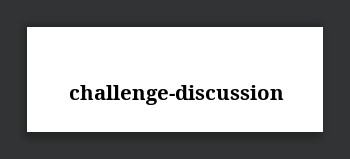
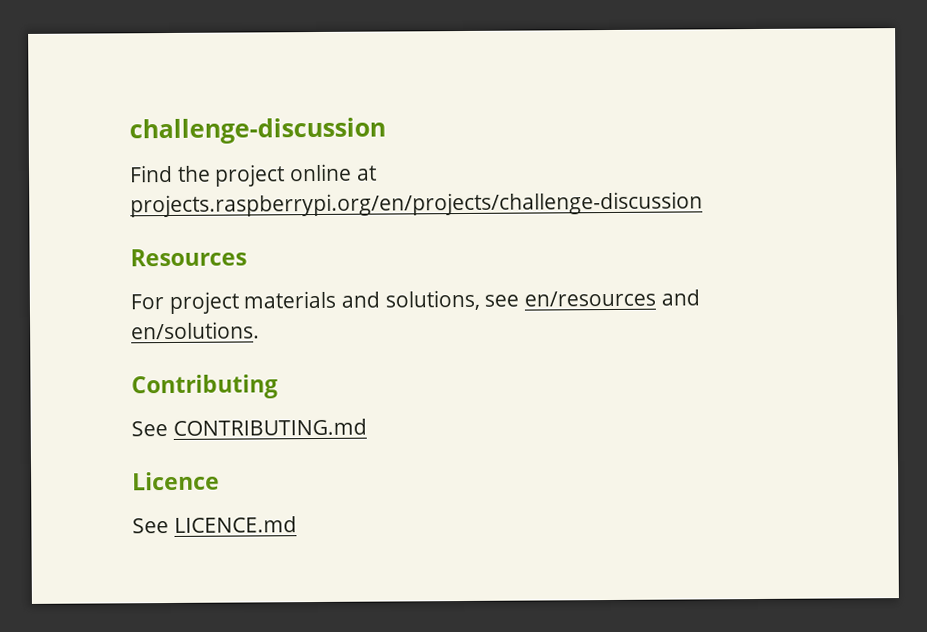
+ Find the project online at projects.raspberrypi.org/en/projects/challenge-discussion
+ Resources
+ For project materials and solutions, see en/resources and en/solutions.
+ Contributing
+ See CONTRIBUTING.md
+ Licence
+ See LICENCE.md

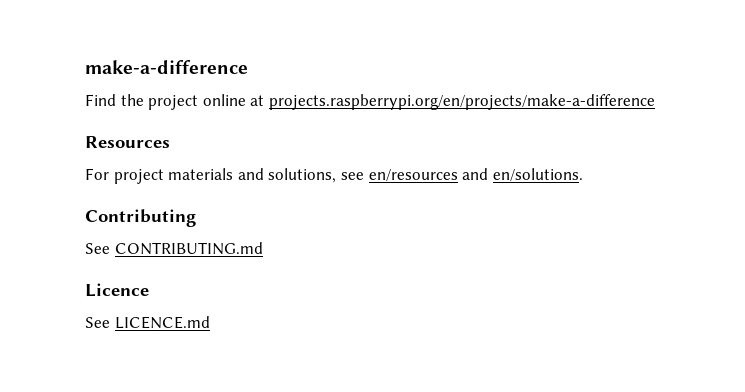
- challenge-discussion
+ make-a-difference
- Find the project online at projects.raspberrypi.org/en/projects/challenge-discussion
+ Find the project online at projects.raspberrypi.org/en/projects/make-a-difference

